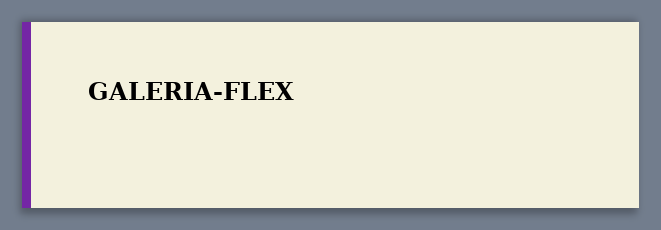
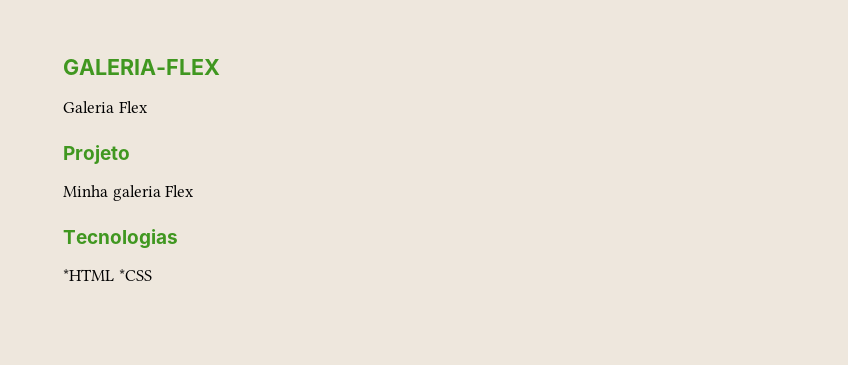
+ Galeria Flex
+ Projeto
+ Minha galeria Flex
+ Tecnologias
+ *HTML *CSS

